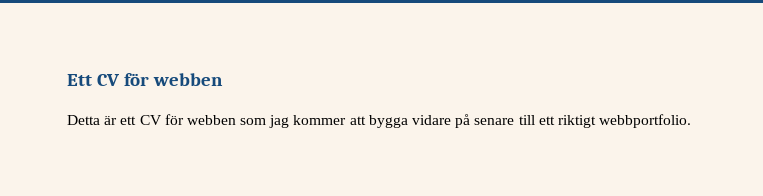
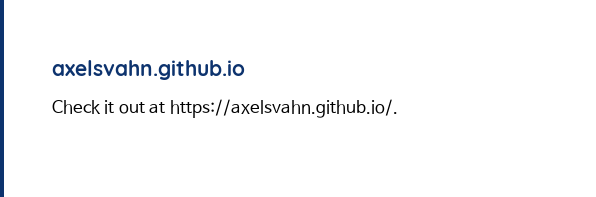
- Ett CV för webben
- Detta är ett CV för webben som jag kommer att bygga vidare på senare till ett riktigt webbportfolio.
+ axelsvahn.github.io
+ Check it out at https://axelsvahn.github.io/.

